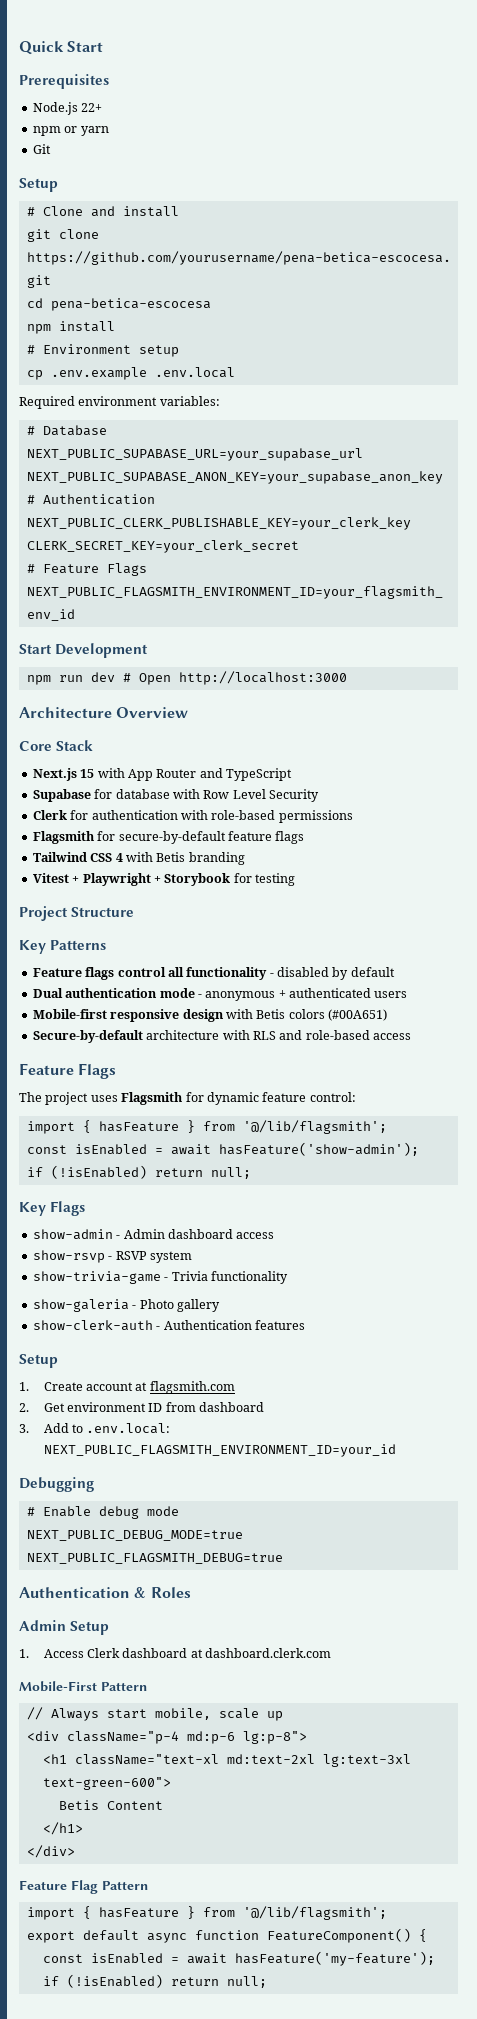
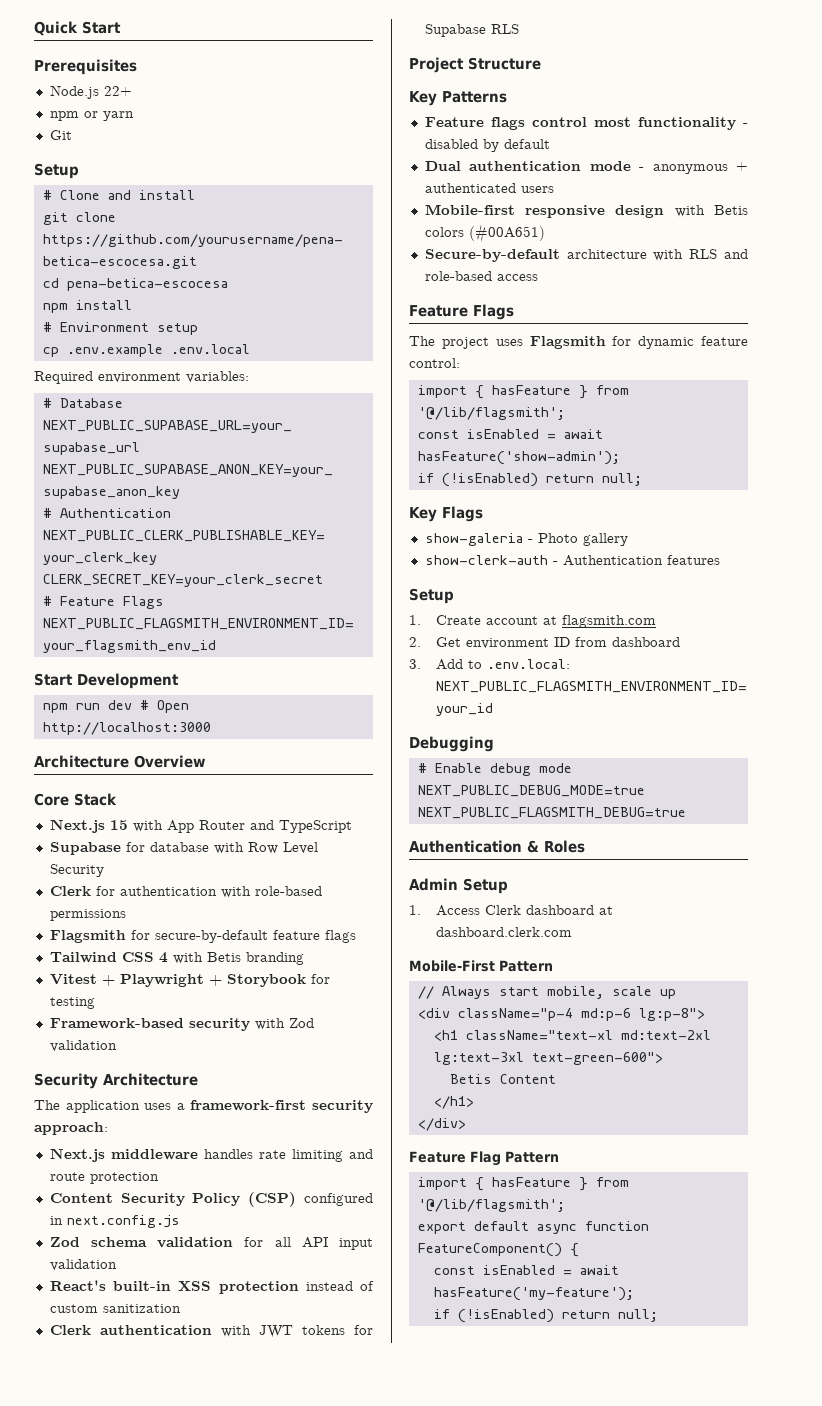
+ Framework-based security with Zod validation
+ Security Architecture
+ The application uses a framework-first security approach:
+ Next.js middleware handles rate limiting and route protection
+ Content Security Policy (CSP) configured in next.config.js
+ Zod schema validation for all API input validation
+ React's built-in XSS protection instead of custom sanitization
+ Clerk authentication with JWT tokens for Supabase RLS
- Feature flags control all functionality - disabled by default
+ Feature flags control most functionality - disabled by default
- show-admin - Admin dashboard access
- show-rsvp - RSVP system
- show-trivia-game - Trivia functionality

